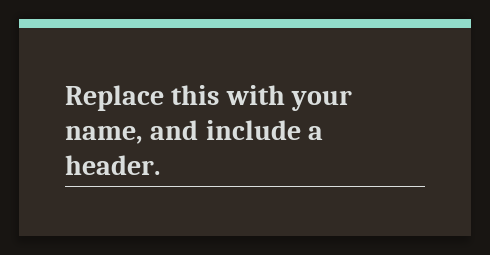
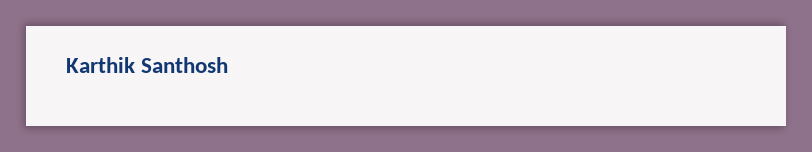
- Replace this with your name, and include a header.
+ Karthik Santhosh

